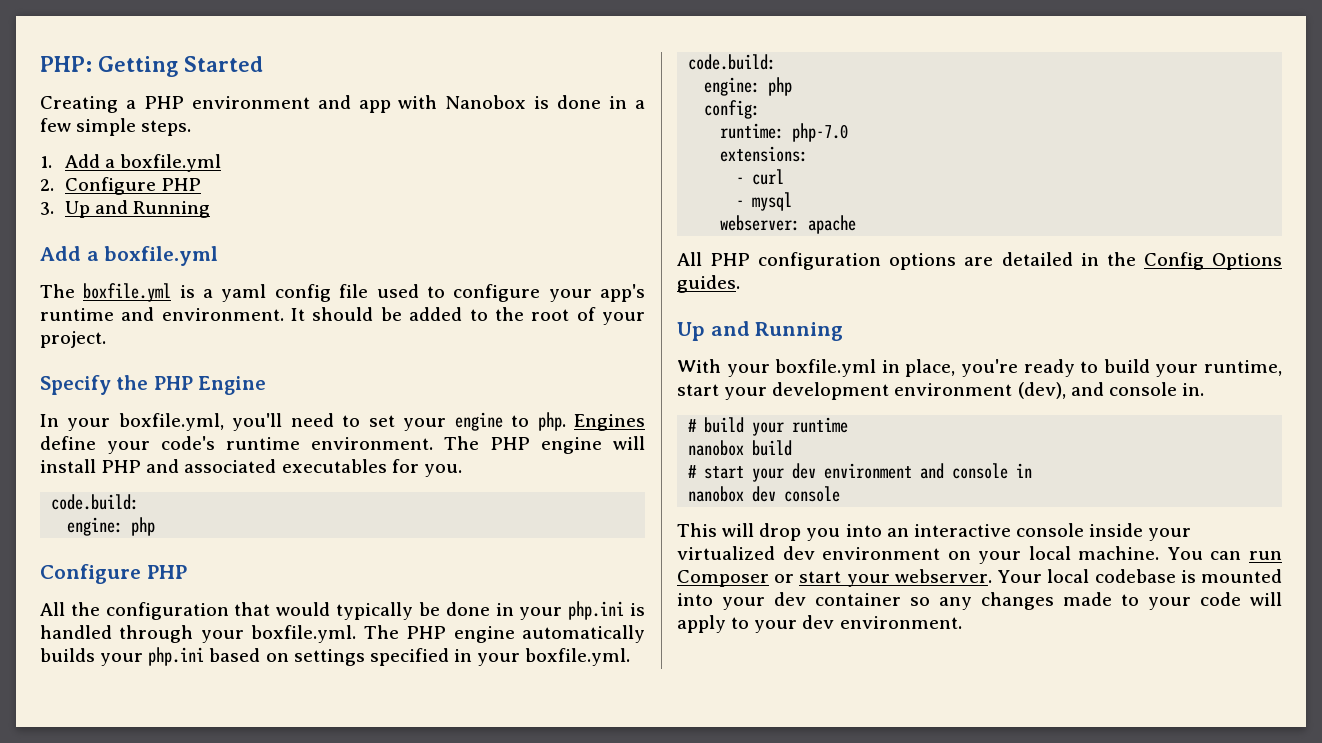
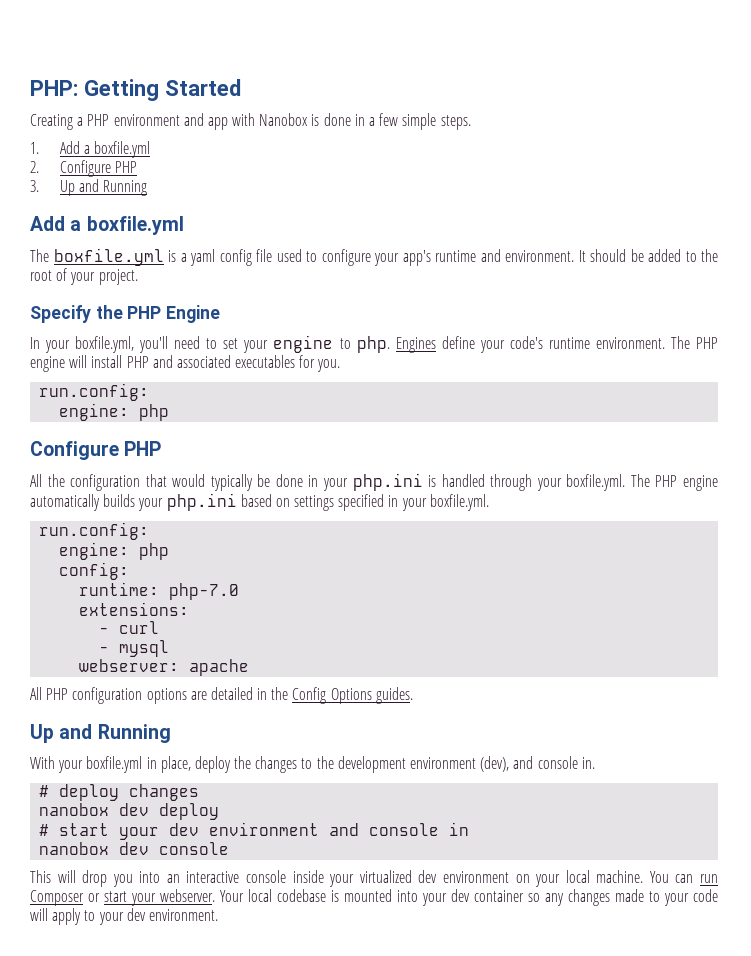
  The PHP engine will install PHP and associated executables for you.
- code.build:
+ run.config:
  All the configuration that would typically be done in your php.ini is handled through your boxfile.yml. The PHP engine automatically builds your php.ini based on settings specified in your boxfile.yml.
- code.build:
+ run.config:
- With your boxfile.yml in place, you're ready to build your runtime, start your development environment (dev), and console in.
+ With your boxfile.yml in place, deploy the changes to the development environment (dev), and console in.
- # build your runtime
- nanobox build
+ # deploy changes
+ nanobox dev deploy

